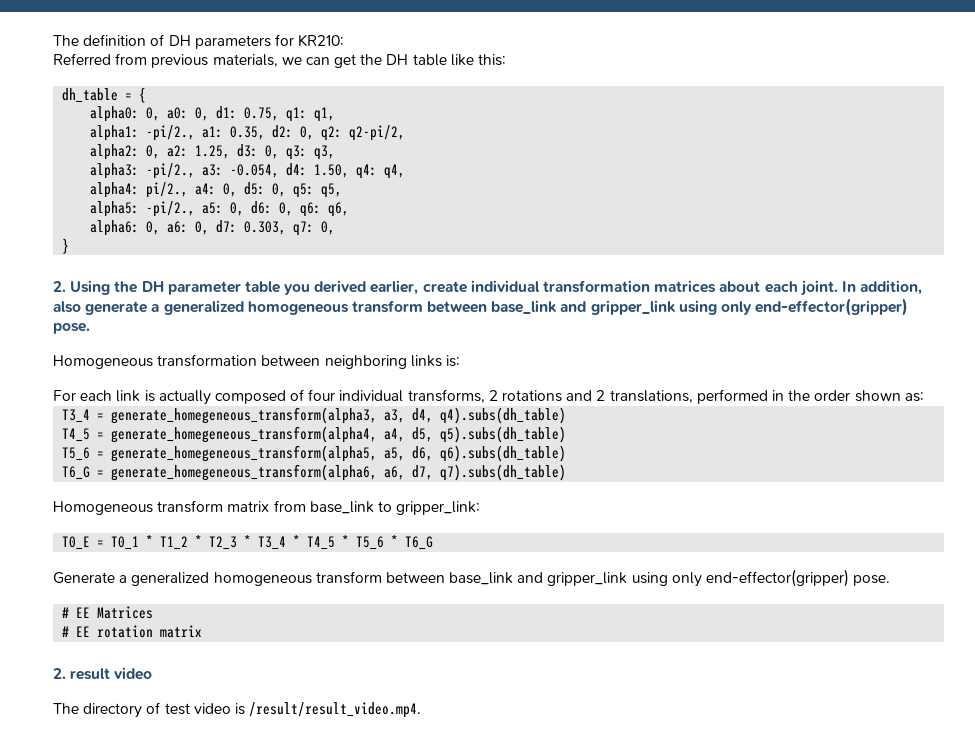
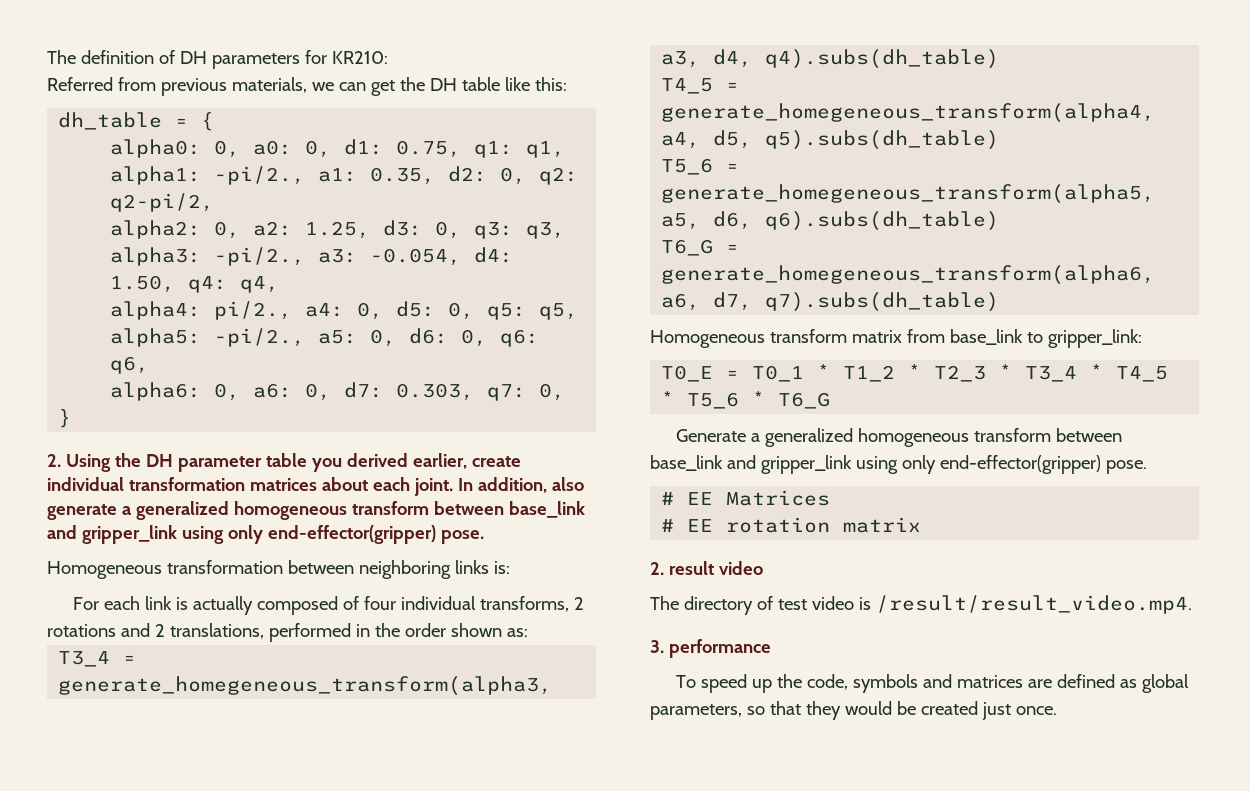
+ 3. performance
+ To speed up the code, symbols and matrices are defined as global parameters, so that they would be created just once.

